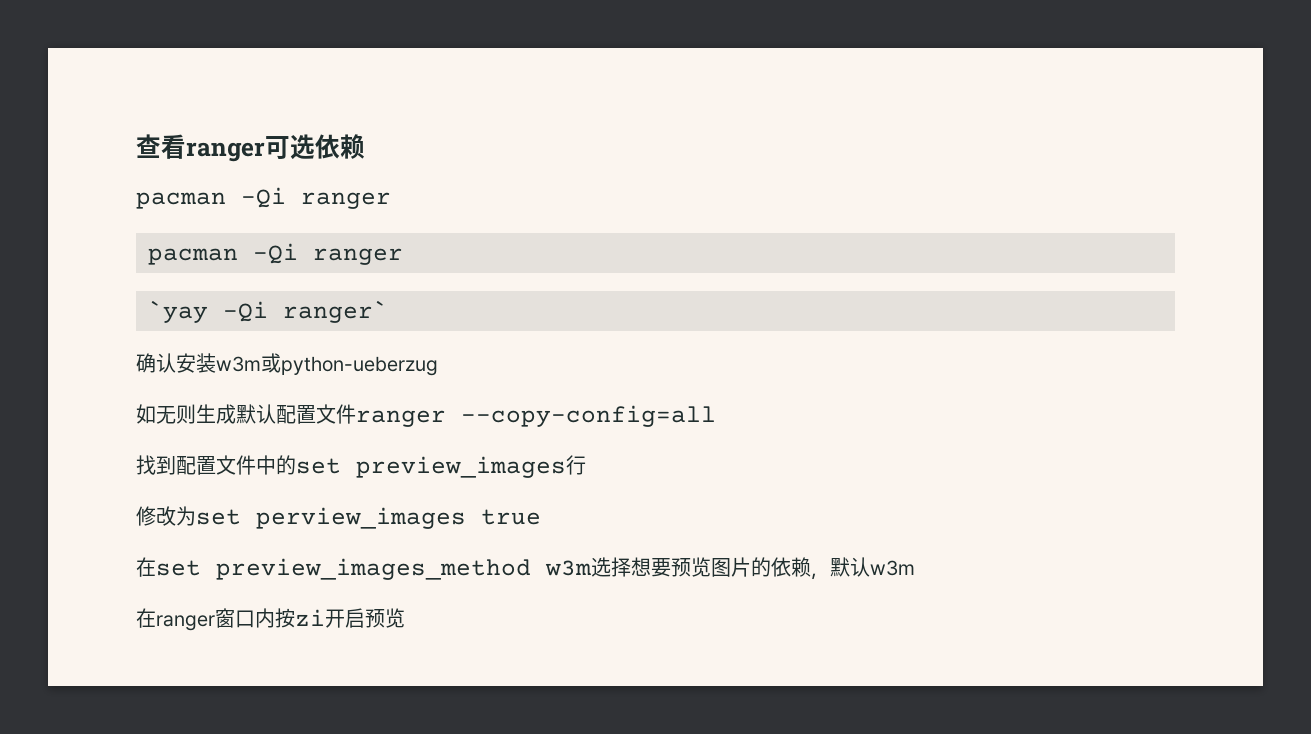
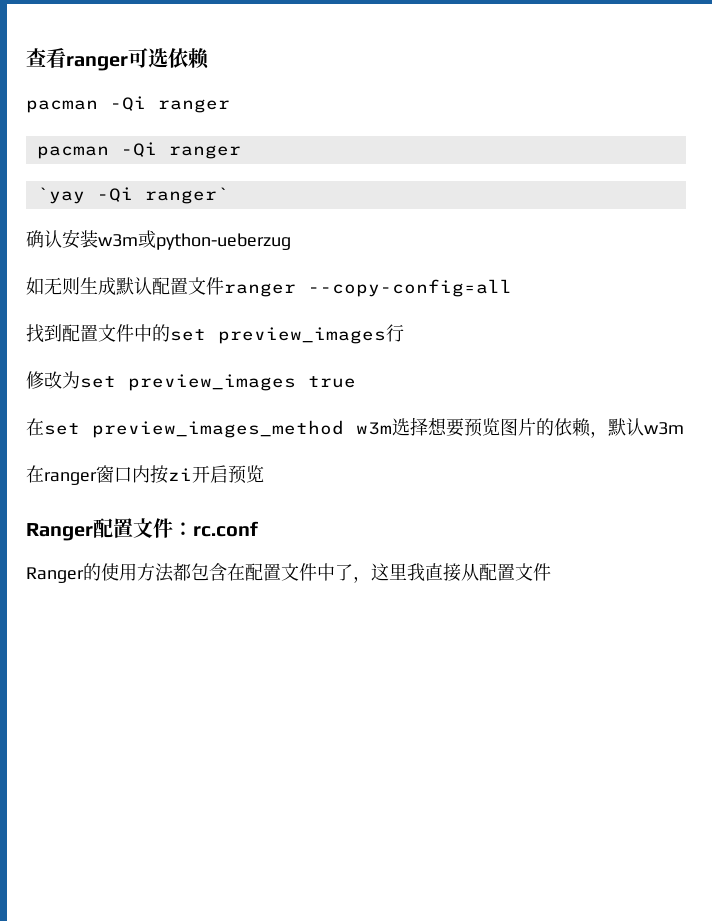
- 修改为set perview_images true
+ 修改为set preview_images true
+ Ranger配置文件：rc.conf
+ Ranger的使用方法都包含在配置文件中了，这里我直接从配置文件

